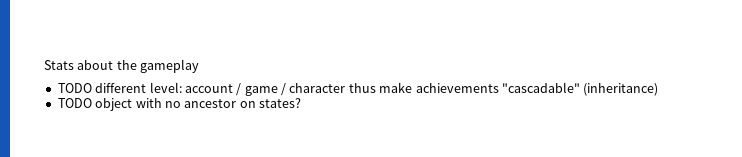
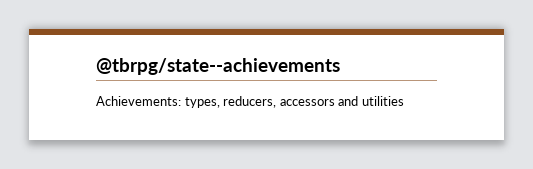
- Stats about the gameplay
- TODO different level: account / game / character thus make achievements "cascadable" (inheritance)
- TODO object with no ancestor on states?
+ @tbrpg/state--achievements
+ Achievements: types, reducers, accessors and utilities

